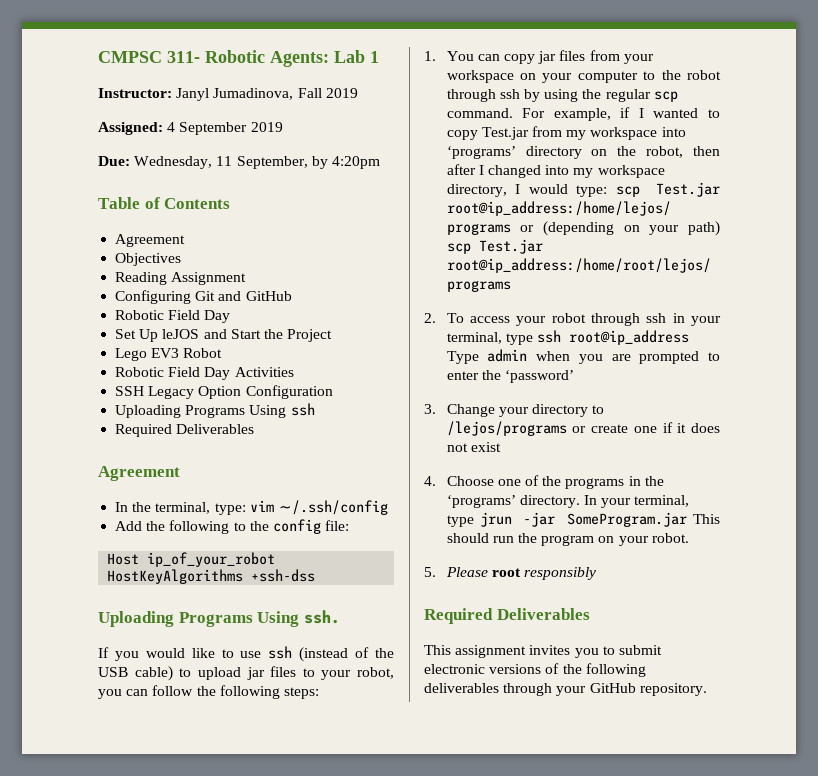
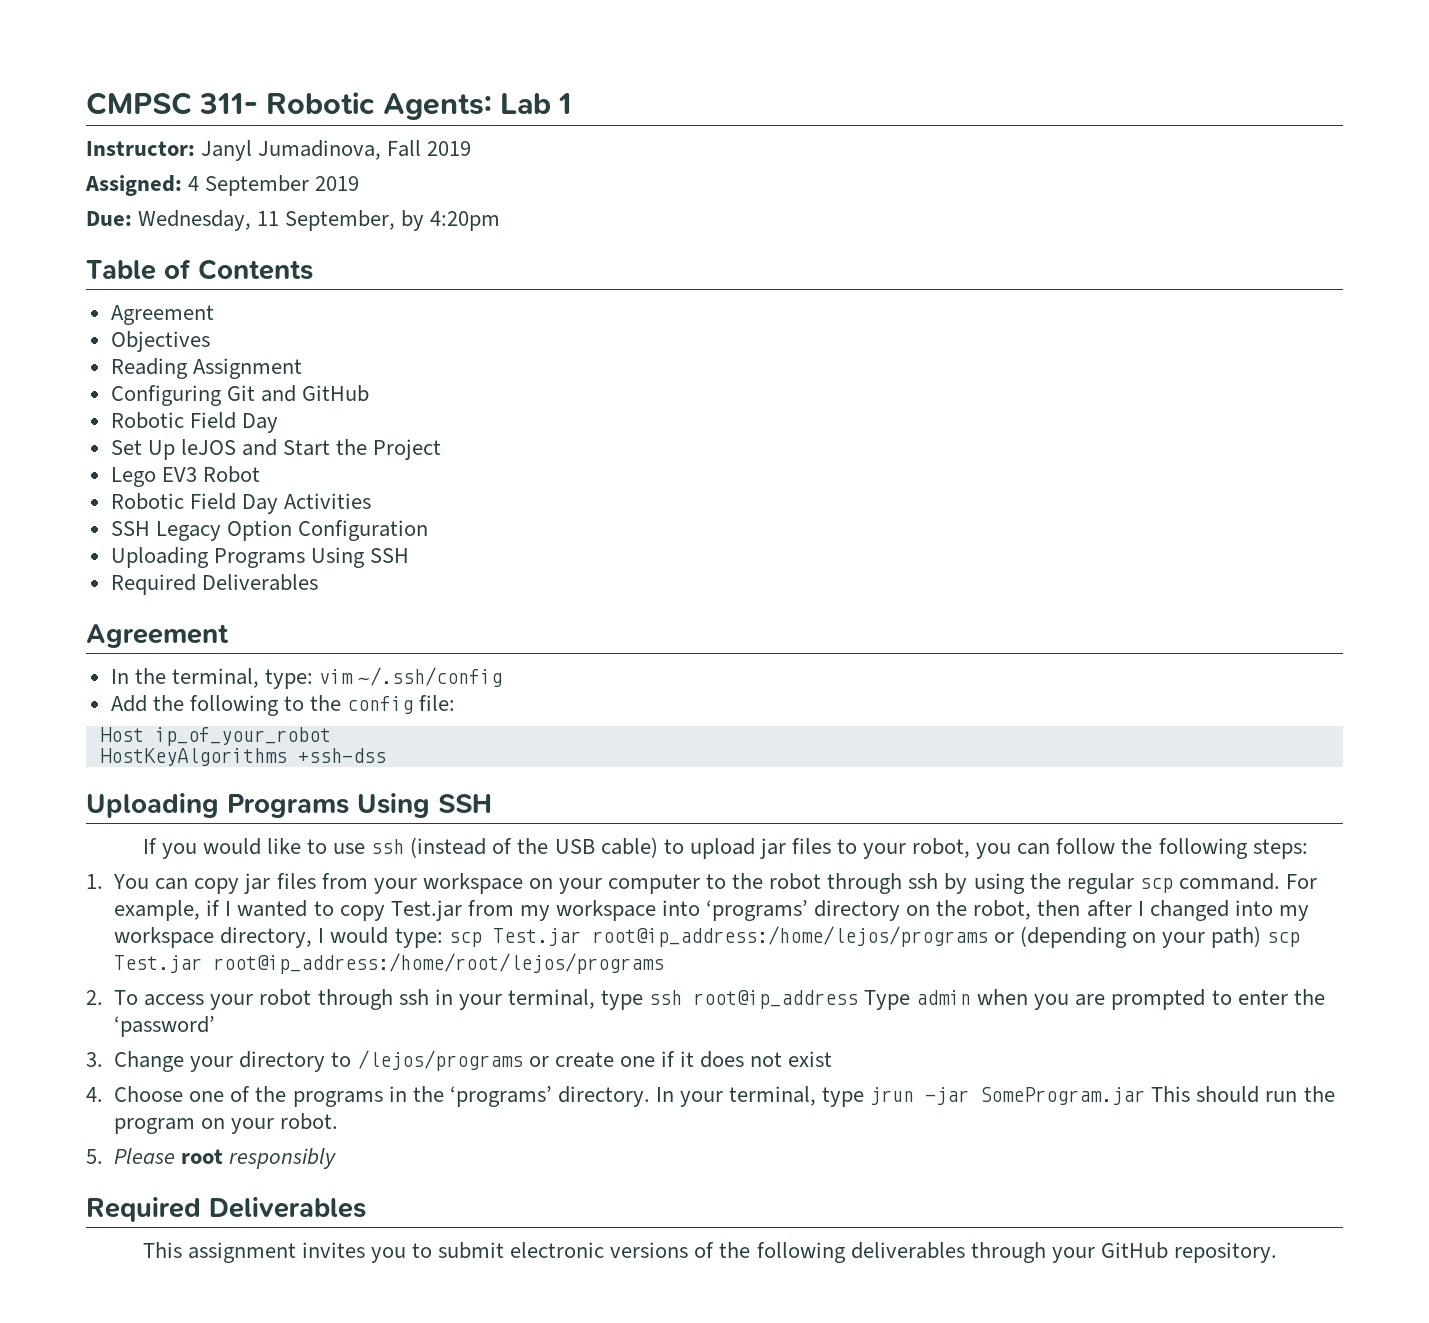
  SSH Legacy Option Configuration
- Uploading Programs Using ssh
+ Uploading Programs Using SSH
  HostKeyAlgorithms +ssh-dss
- Uploading Programs Using ssh.
+ Uploading Programs Using SSH

